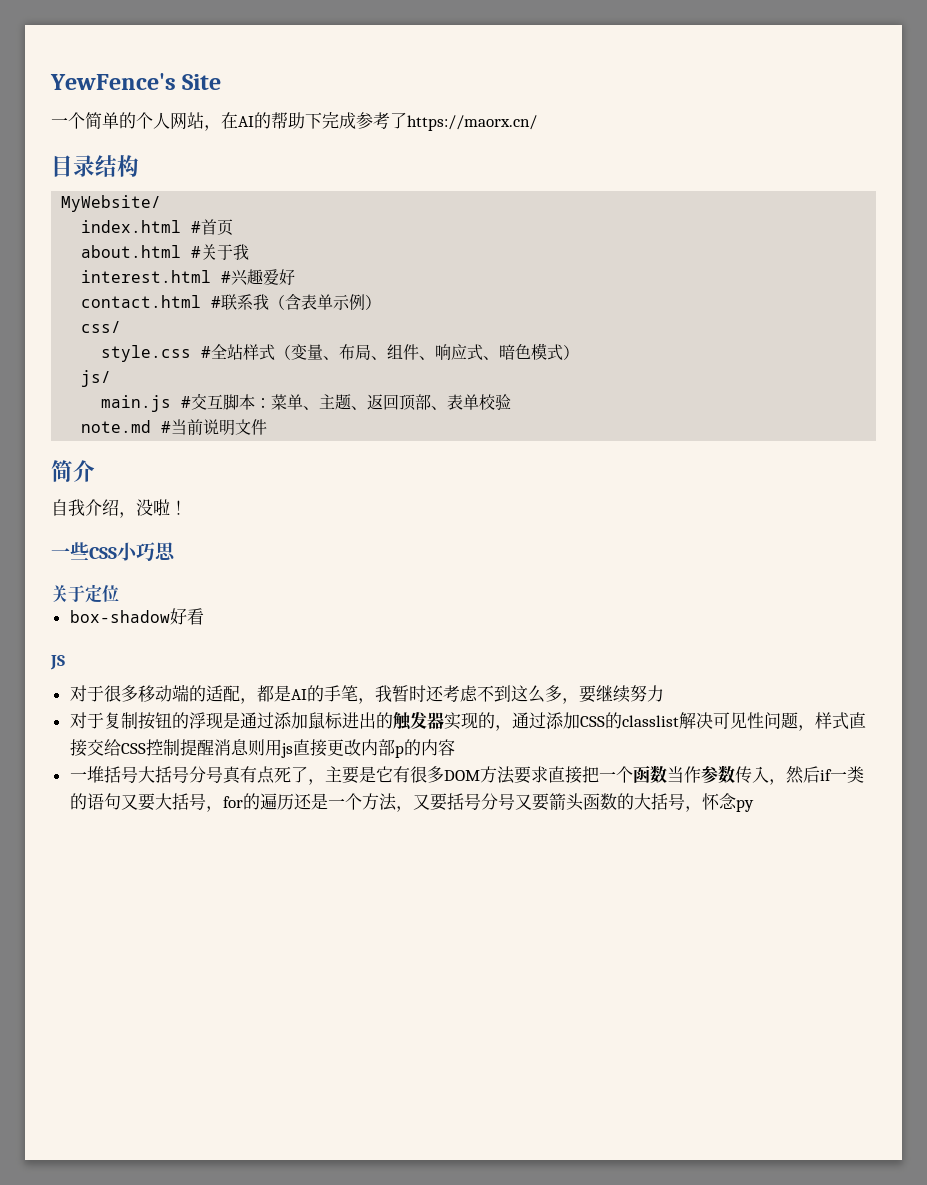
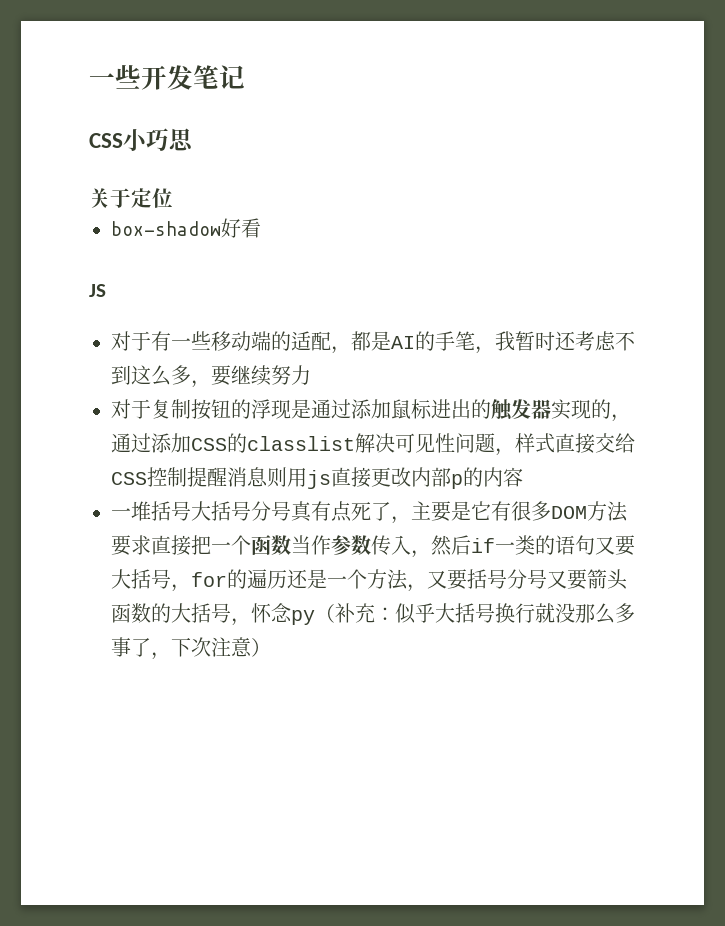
- YewFence's Site
- 一个简单的个人网站，在AI的帮助下完成参考了https://maorx.cn/
- 目录结构
- MyWebsite/
- index.html #首页
- about.html #关于我
- interest.html #兴趣爱好
- contact.html #联系我（含表单示例）
- css/
- style.css #全站样式（变量、布局、组件、响应式、暗色模式）
- js/
- main.js #交互脚本：菜单、主题、返回顶部、表单校验
- note.md #当前说明文件
- 简介
- 自我介绍，没啦！
- 一些CSS小巧思
+ 一些开发笔记
+ CSS小巧思
- 对于很多移动端的适配，都是AI的手笔，我暂时还考虑不到这么多，要继续努力
+ 对于有一些移动端的适配，都是AI的手笔，我暂时还考虑不到这么多，要继续努力
- 一堆括号大括号分号真有点死了，主要是它有很多DOM方法要求直接把一个函数当作参数传入，然后if一类的语句又要大括号，for的遍历还是一个方法，又要括号分号又要箭头函数的大括号，怀念py
+ 一堆括号大括号分号真有点死了，主要是它有很多DOM方法要求直接把一个函数当作参数传入，然后if一类的语句又要大括号，for的遍历还是一个方法，又要括号分号又要箭头函数的大括号，怀念py（补充：似乎大括号换行就没那么多事了，下次注意）

